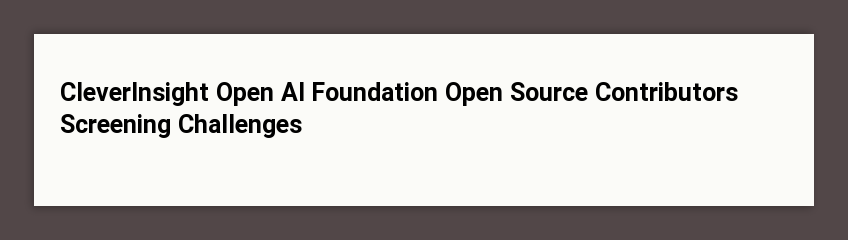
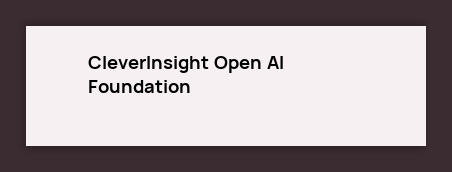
- CleverInsight Open AI Foundation Open Source Contributors Screening Challenges
+ CleverInsight Open AI Foundation

